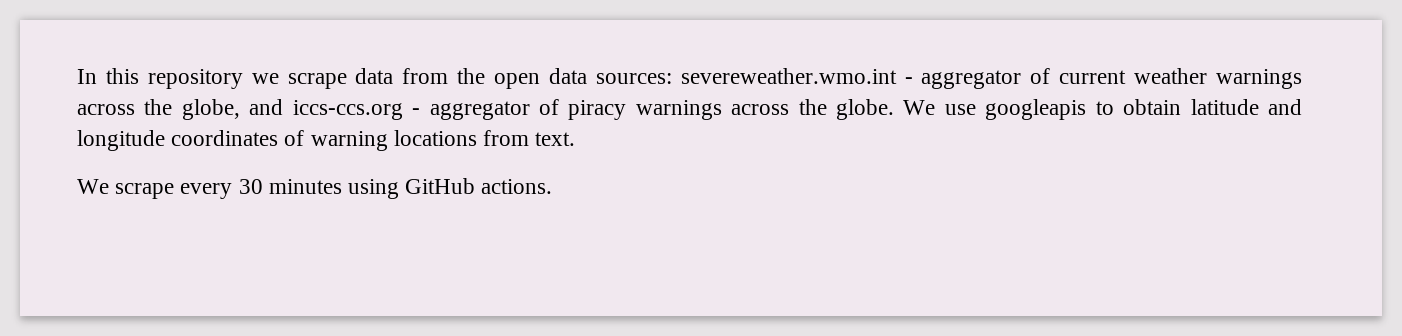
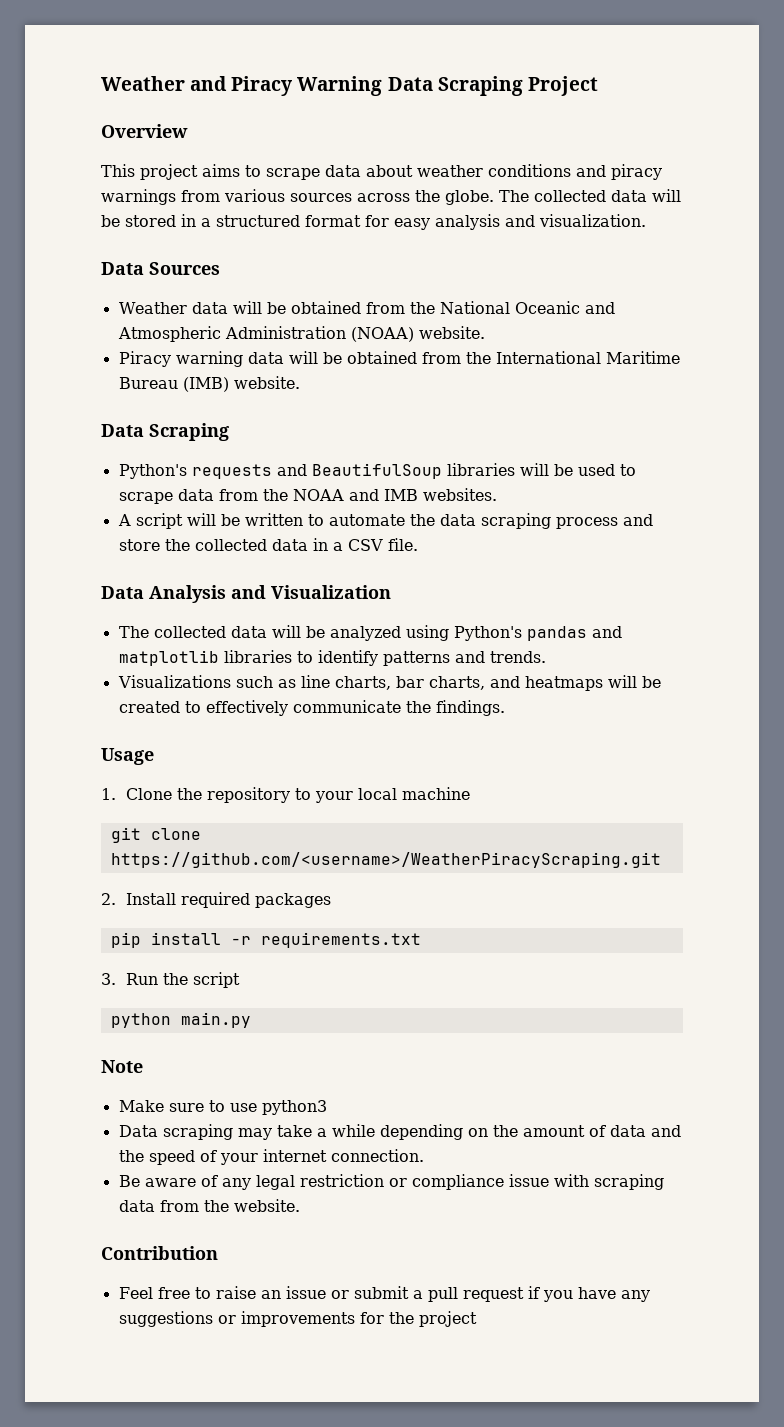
- In this repository we scrape data from the open data sources: severeweather.wmo.int - aggregator of current weather warnings across the globe, and iccs-ccs.org - aggregator of piracy warnings across the globe. We use googleapis to obtain latitude and longitude coordinates of warning locations from text.
- We scrape every 30 minutes using GitHub actions.
+ Weather and Piracy Warning Data Scraping Project
+ Overview
+ This project aims to scrape data about weather conditions and piracy warnings from various sources across the globe. The collected data will be stored in a structured format for easy analysis and visualization.
+ Data Sources
+ Weather data will be obtained from the National Oceanic and Atmospheric Administration (NOAA) website.
+ Piracy warning data will be obtained from the International Maritime Bureau (IMB) website.
+ Data Scraping
+ Python's requests and BeautifulSoup libraries will be used to scrape data from the NOAA and IMB websites.
+ A script will be written to automate the data scraping process and store the collected data in a CSV file.
+ Data Analysis and Visualization
+ The collected data will be analyzed using Python's pandas and matplotlib libraries to identify patterns and trends.
+ Visualizations such as line charts, bar charts, and heatmaps will be created to effectively communicate the findings.
+ Usage
+ 1. Clone the repository to your local machine
+ git clone https://github.com/<username>/WeatherPiracyScraping.git
+ 2. Install required packages
+ pip install -r requirements.txt
+ 3. Run the script
+ python main.py
+ Note
+ Make sure to use python3
+ Data scraping may take a while depending on the amount of data and the speed of your internet connection.
+ Be aware of any legal restriction or compliance issue with scraping data from the website.
+ Contribution
+ Feel free to raise an issue or submit a pull request if you have any suggestions or improvements for the project

